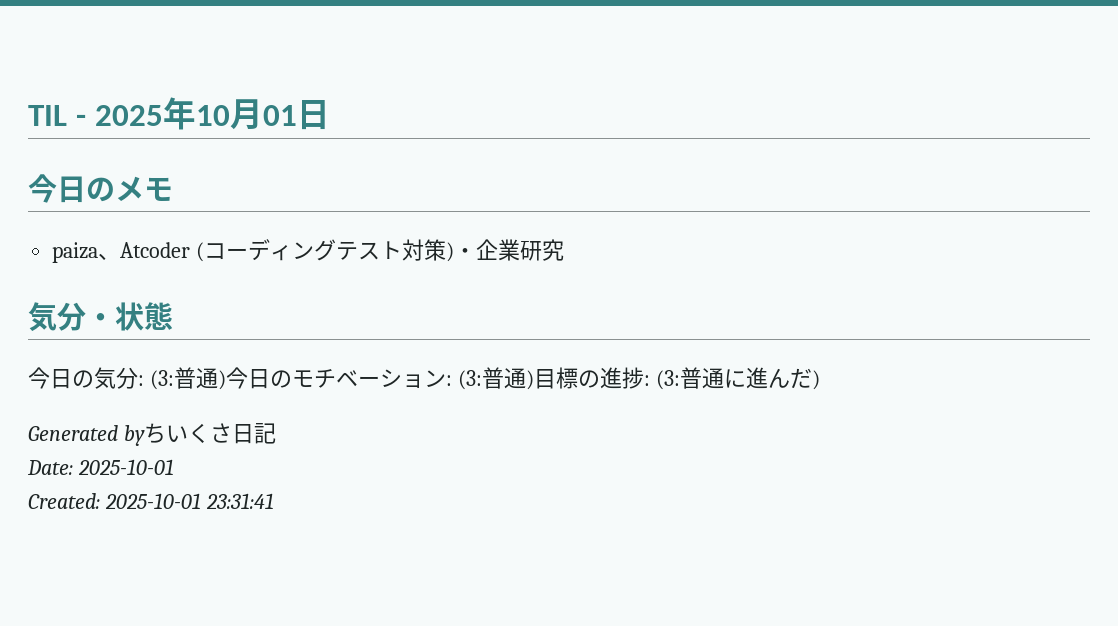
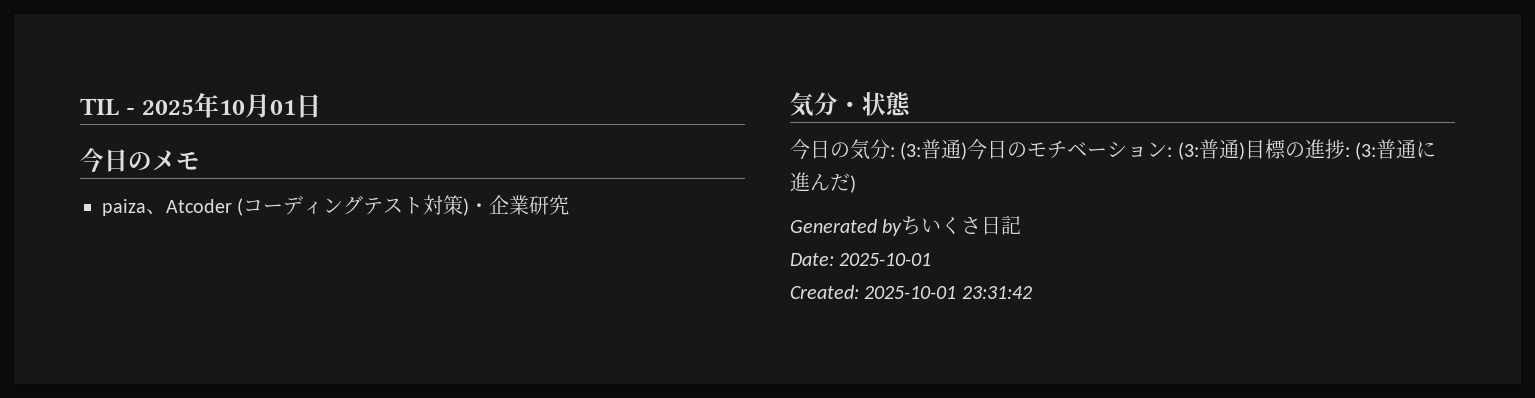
- Created: 2025-10-01 23:31:41
+ Created: 2025-10-01 23:31:42

